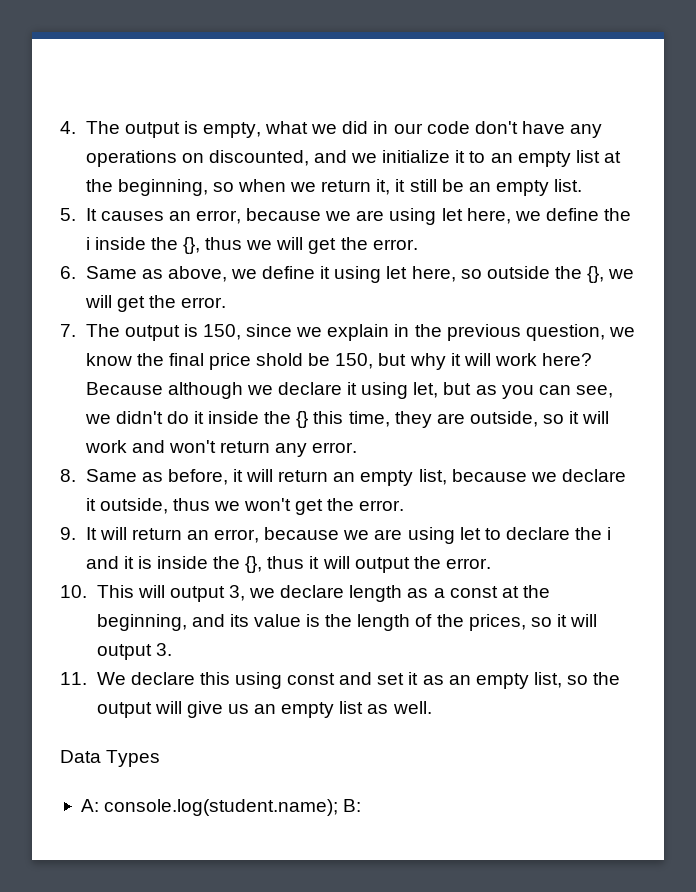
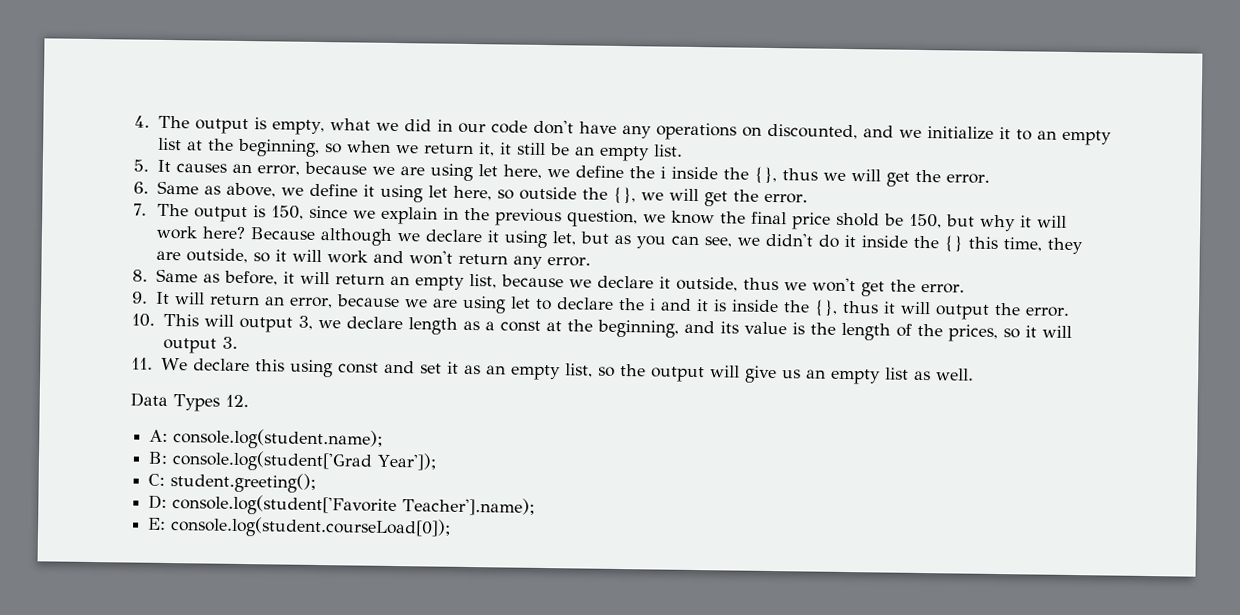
- Data Types
+ Data Types 12.
- A: console.log(student.name); B:
+ A: console.log(student.name);
+ B: console.log(student['Grad Year']);
+ C: student.greeting();
+ D: console.log(student['Favorite Teacher'].name);
+ E: console.log(student.courseLoad[0]);

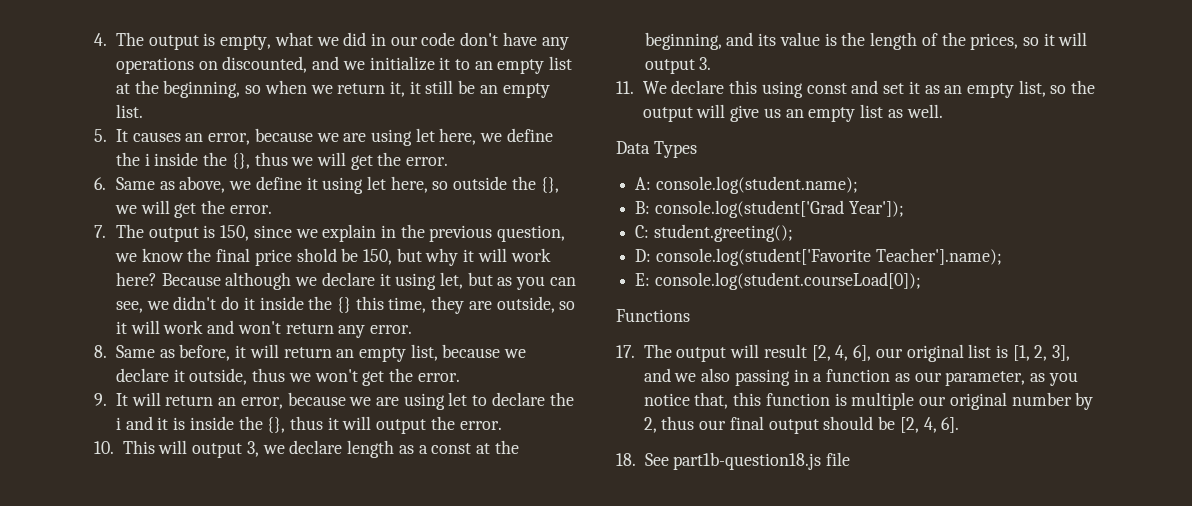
- Data Types 12.
+ Data Types
+ Functions
+ 17. The output will result [2, 4, 6], our original list is [1, 2, 3], and we also passing in a function as our parameter, as you notice that, this function is multiple our original number by 2, thus our final output should be [2, 4, 6].
+ 18. See part1b-question18.js file

